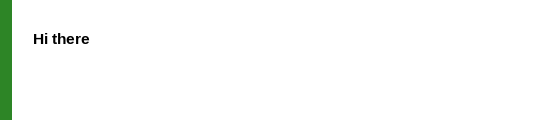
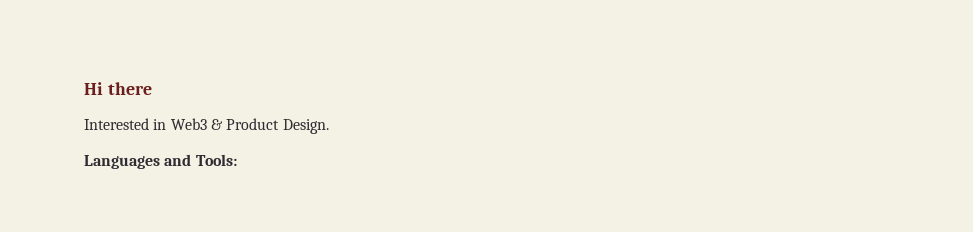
+ Interested in Web3 & Product Design.
+ Languages and Tools:

